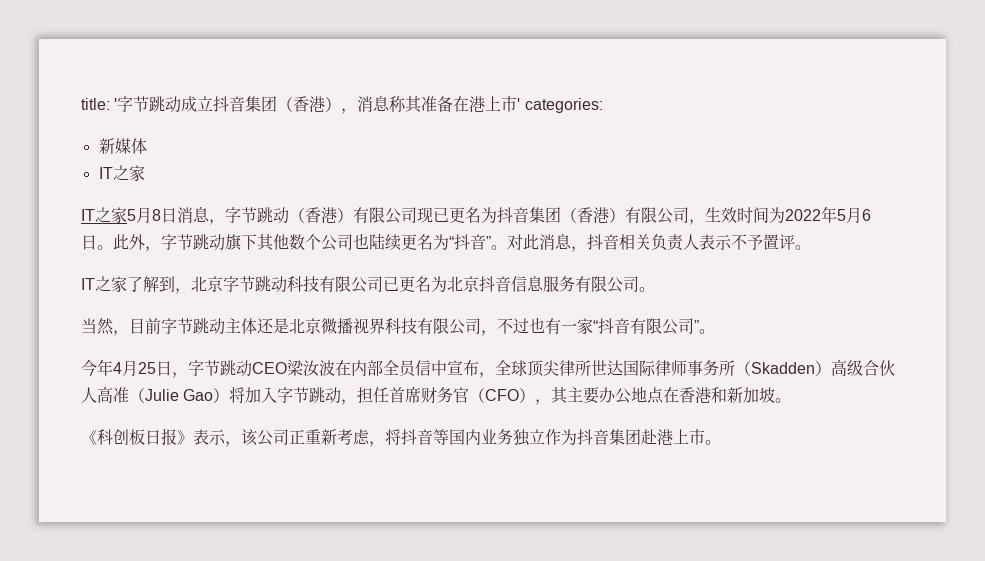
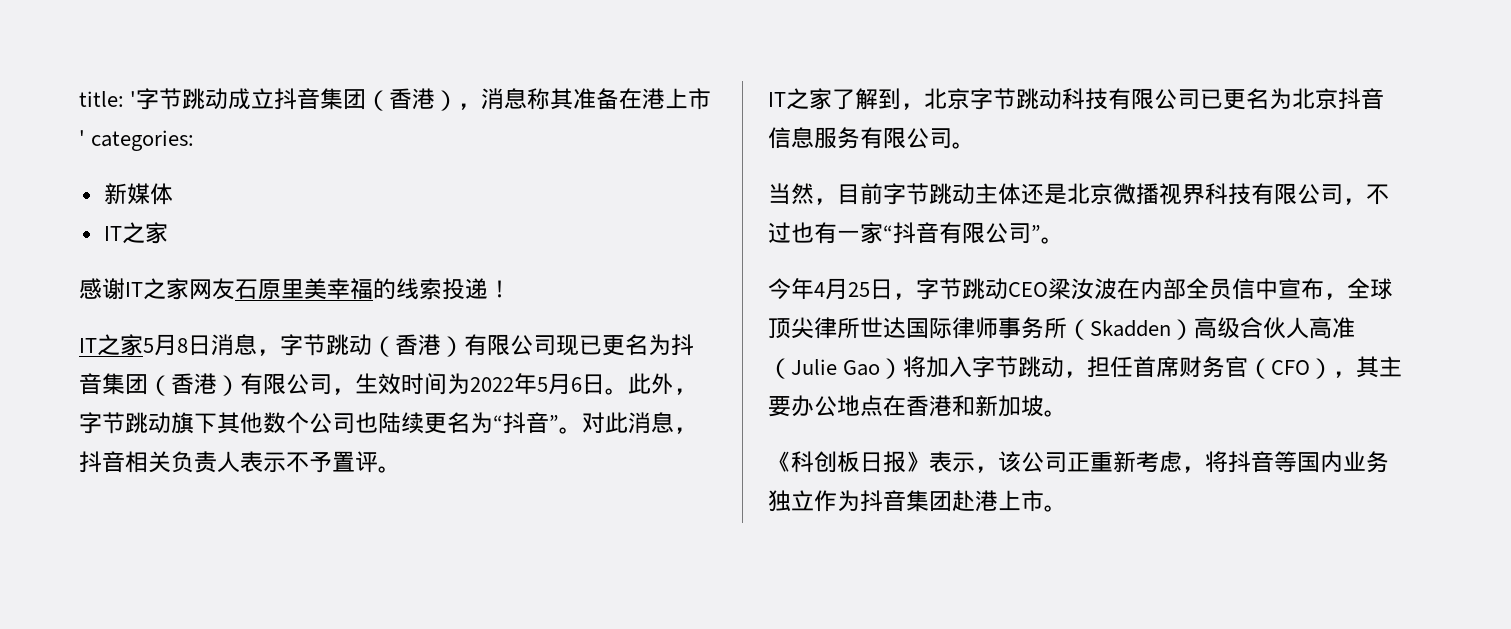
+ 感谢IT之家网友石原里美幸福的线索投递！

